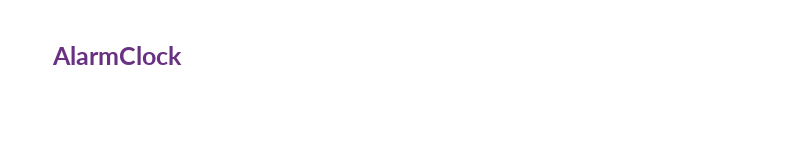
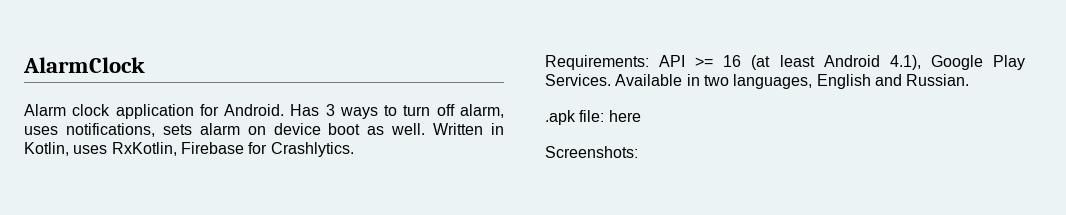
+ Alarm clock application for Android. Has 3 ways to turn off alarm, uses notifications, sets alarm on device boot as well. Written in Kotlin, uses RxKotlin, Firebase for Crashlytics.
+ Requirements: API >= 16 (at least Android 4.1), Google Play Services. Available in two languages, English and Russian.
+ .apk file: here
+ Screenshots:

